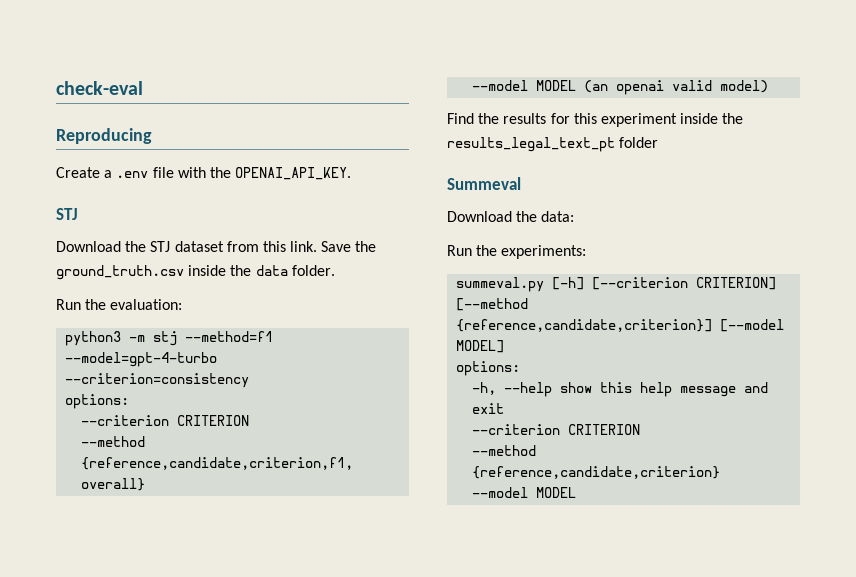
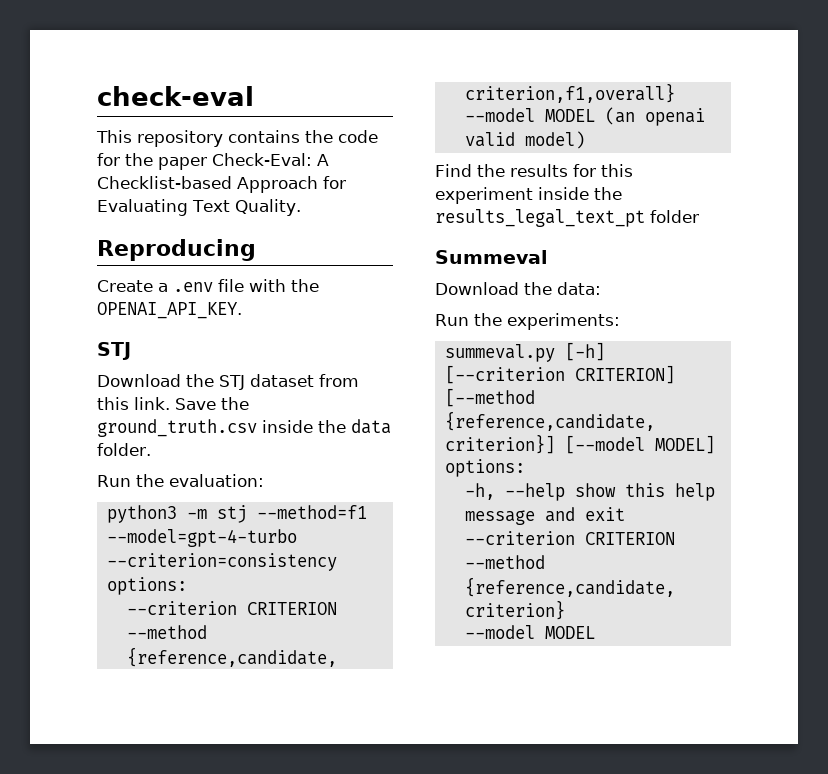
+ This repository contains the code for the paper Check-Eval: A Checklist-based Approach for Evaluating Text Quality.

